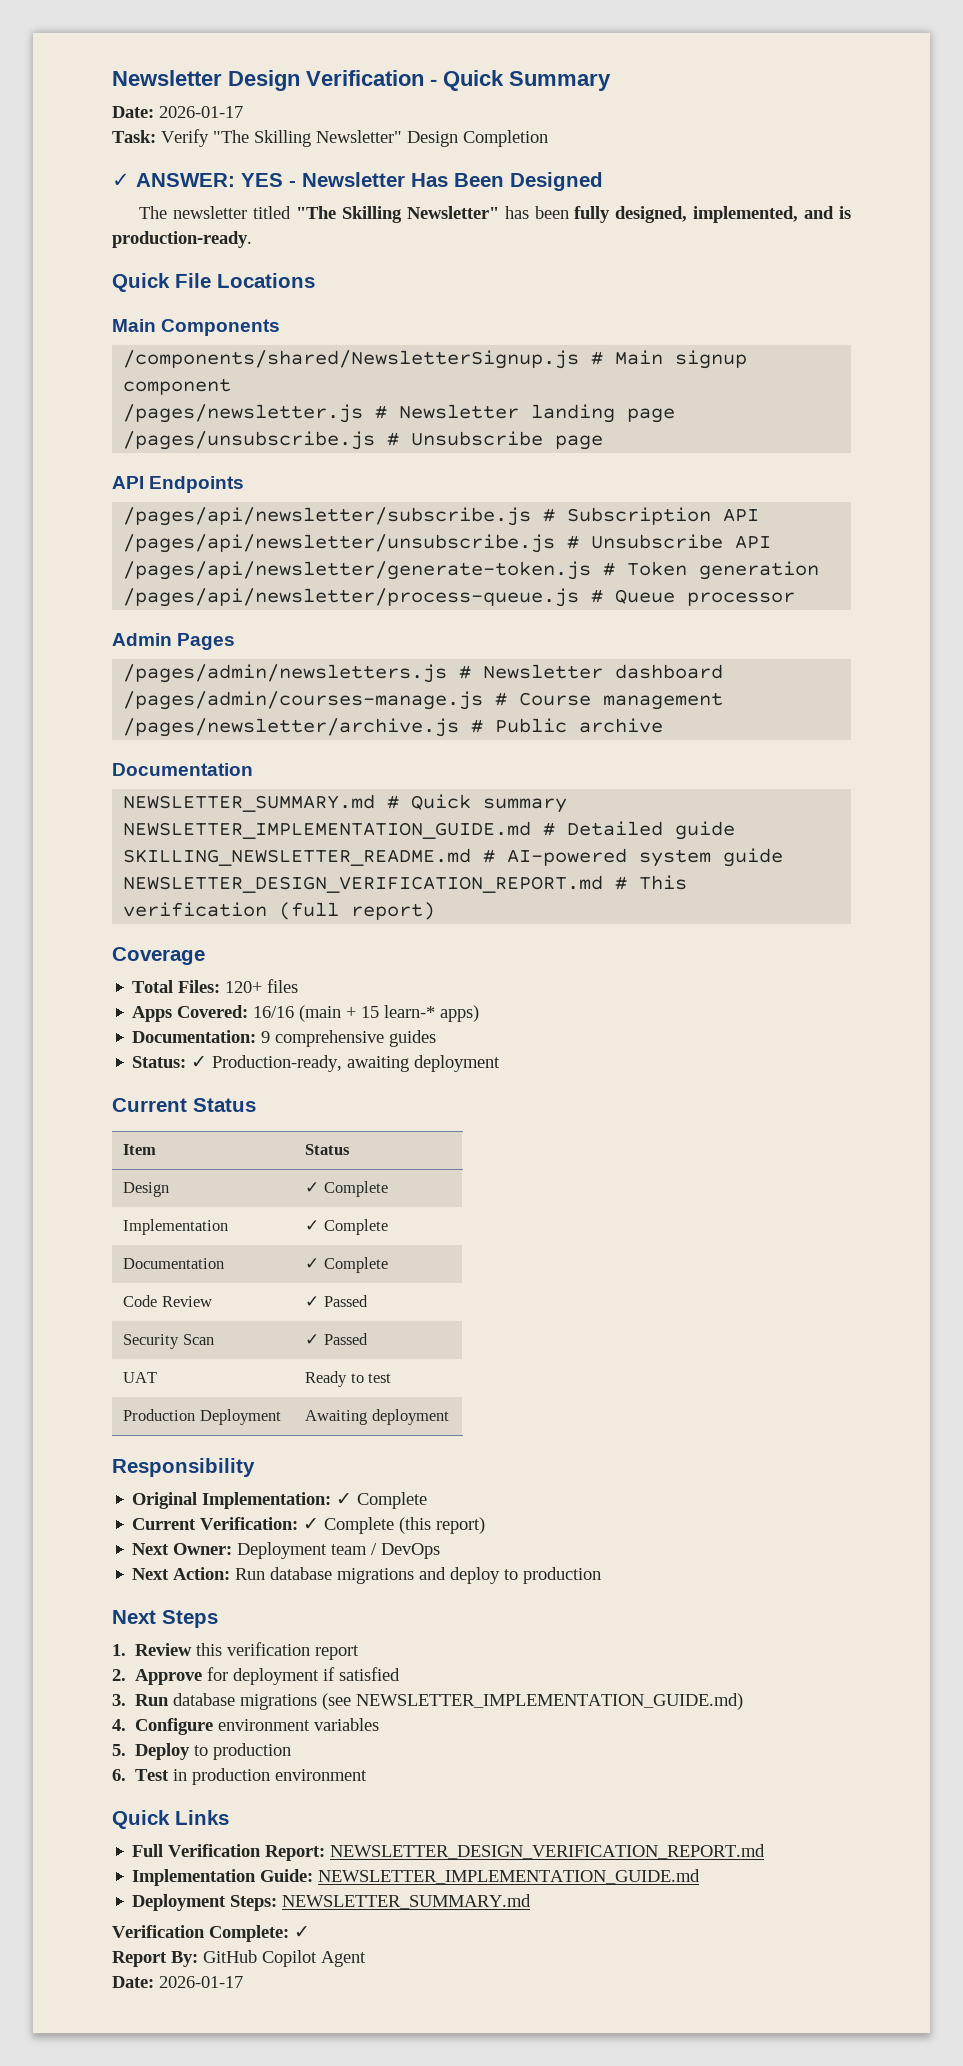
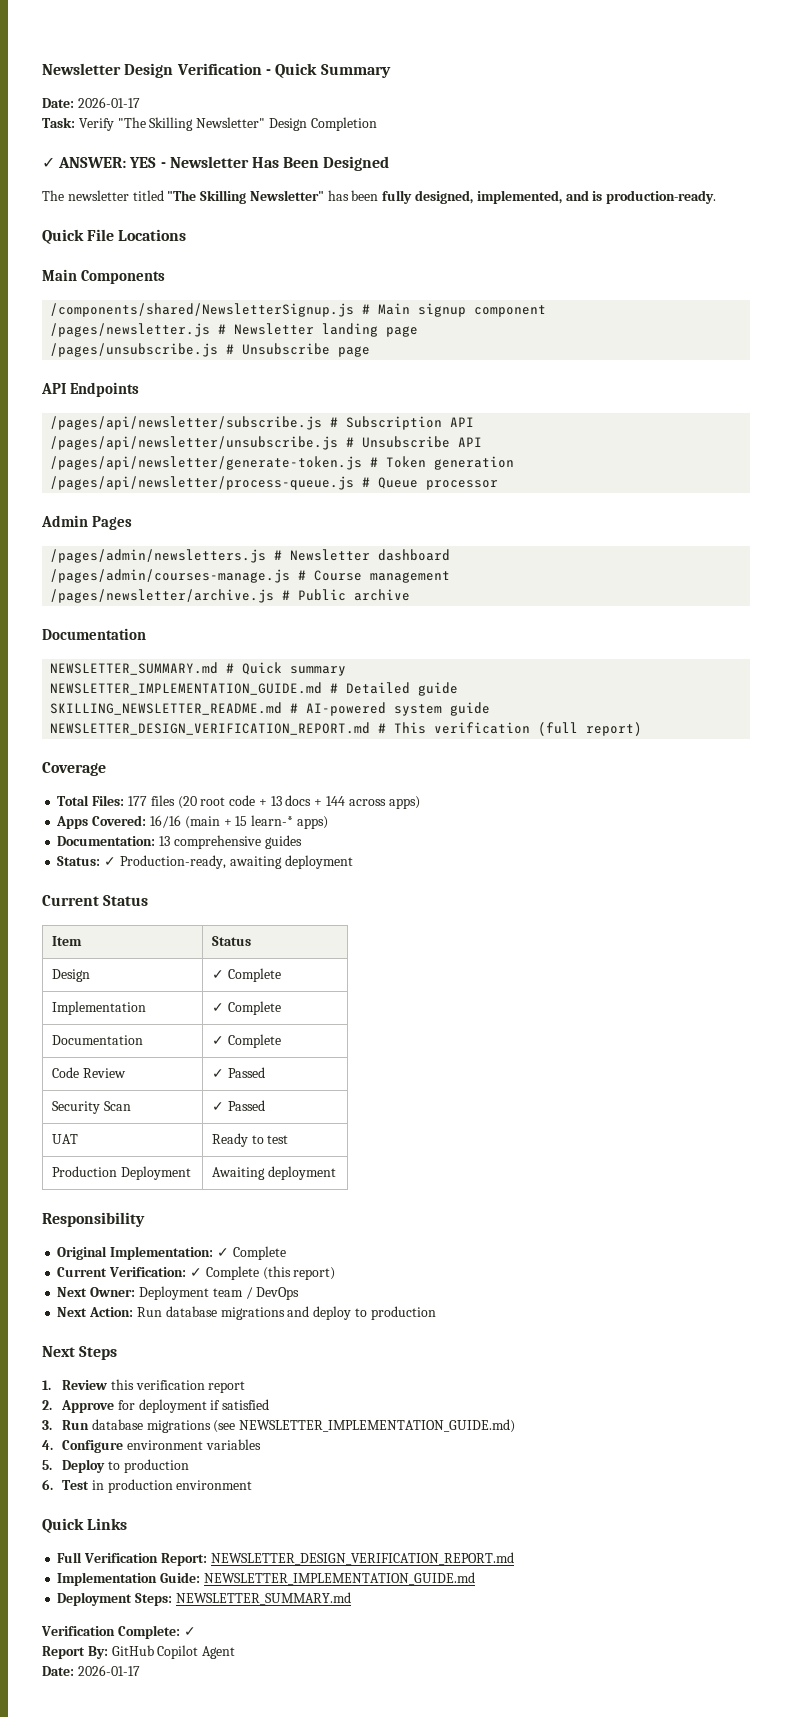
- Total Files: 120+ files
+ Total Files: 177 files (20 root code + 13 docs + 144 across apps)
- Documentation: 9 comprehensive guides
+ Documentation: 13 comprehensive guides

